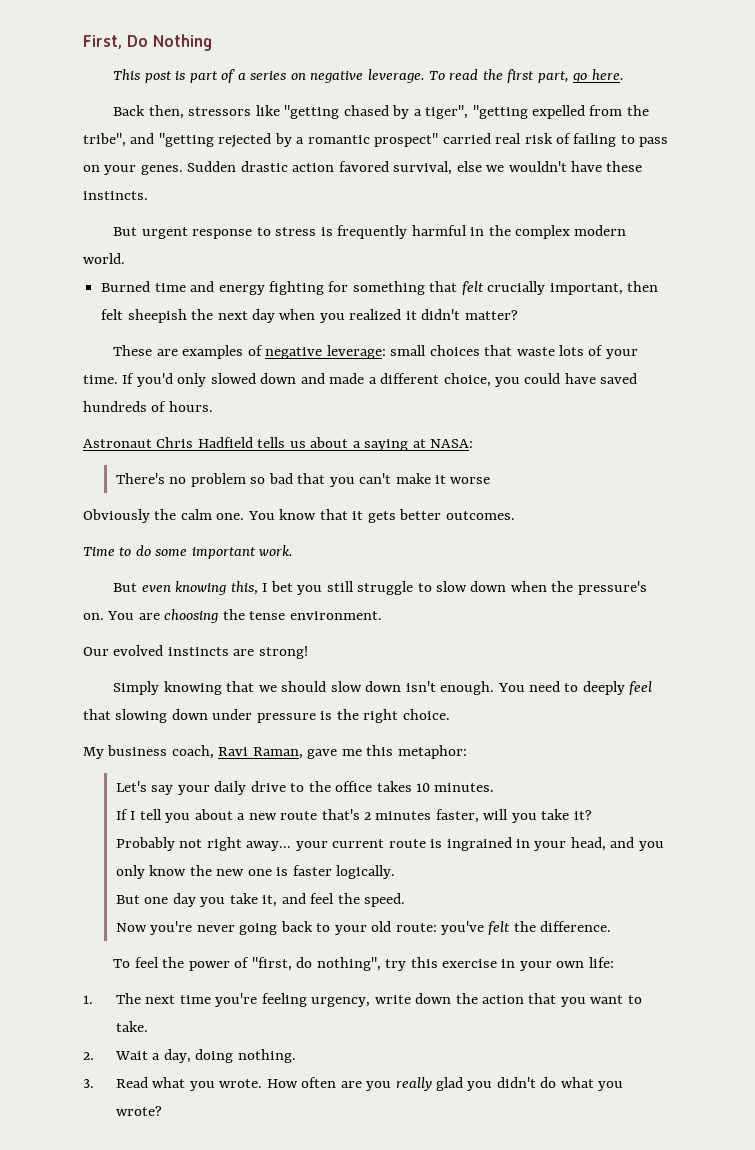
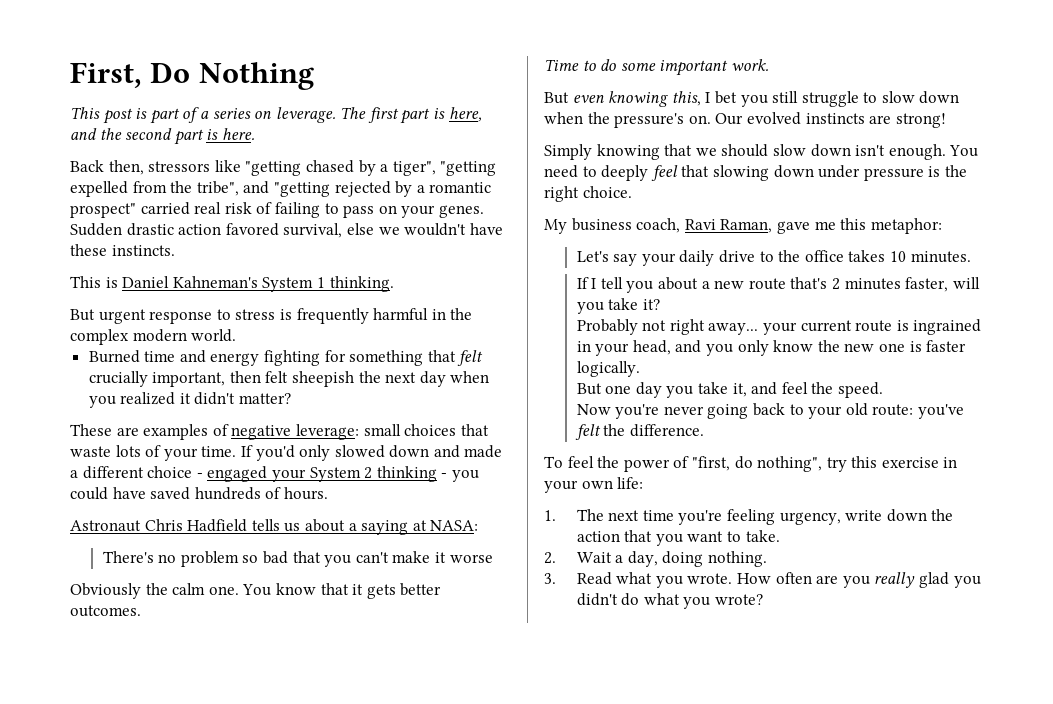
- This post is part of a series on negative leverage. To read the first part, go here.
+ This post is part of a series on leverage. The first part is here, and the second part is here.
+ This is Daniel Kahneman's System 1 thinking.
- If you'd only slowed down and made a different choice, you could have saved hundreds of hours.
+ If you'd only slowed down and made a different choice - engaged your System 2 thinking - you could have saved hundreds of hours.
- But even knowing this, I bet you still struggle to slow down when the pressure's on. You are choosing the tense environment.
- Our evolved instincts are strong!
+ But even knowing this, I bet you still struggle to slow down when the pressure's on. Our evolved instincts are strong!

